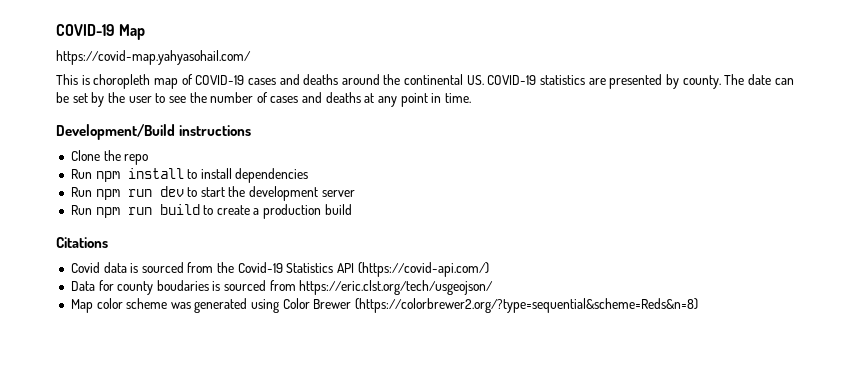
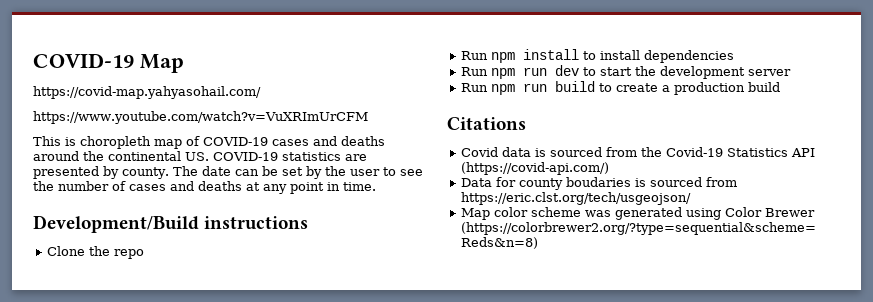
+ https://www.youtube.com/watch?v=VuXRImUrCFM

